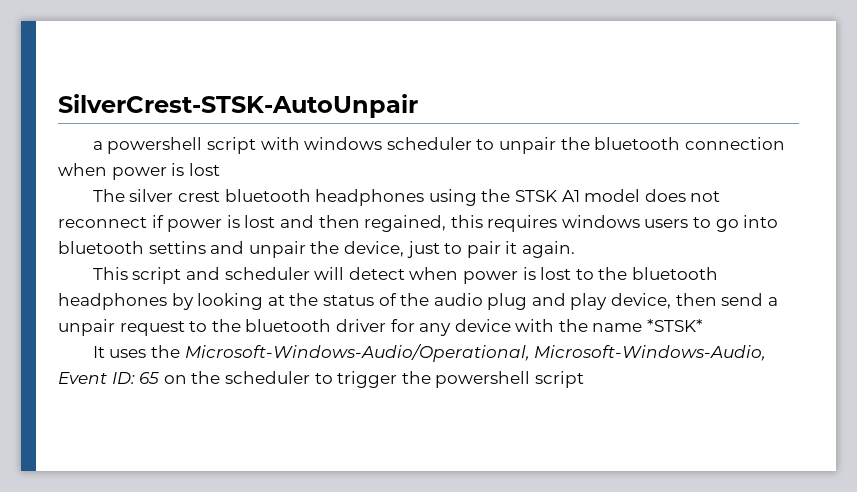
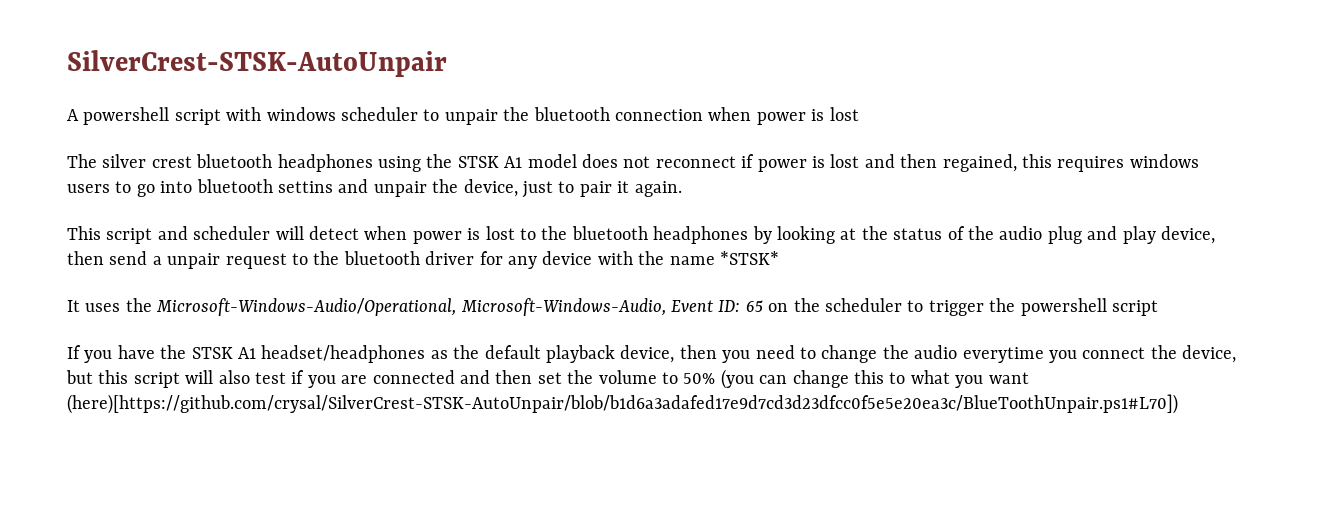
- a powershell script with windows scheduler to unpair the bluetooth connection when power is lost
+ A powershell script with windows scheduler to unpair the bluetooth connection when power is lost
+ If you have the STSK A1 headset/headphones as the default playback device, then you need to change the audio everytime you connect the device, but this script will also test if you are connected and then set the volume to 50% (you can change this to what you want (here)[https://github.com/crysal/SilverCrest-STSK-AutoUnpair/blob/b1d6a3adafed17e9d7cd3d23dfcc0f5e5e20ea3c/BlueToothUnpair.ps1#L70])

